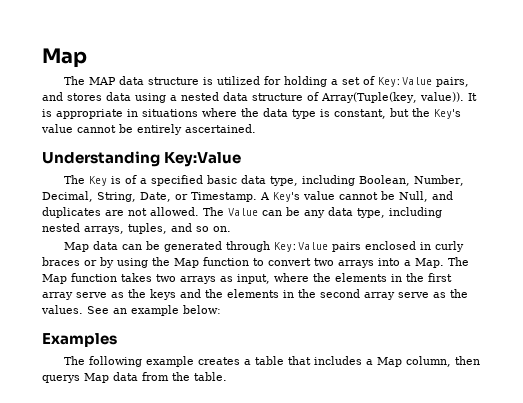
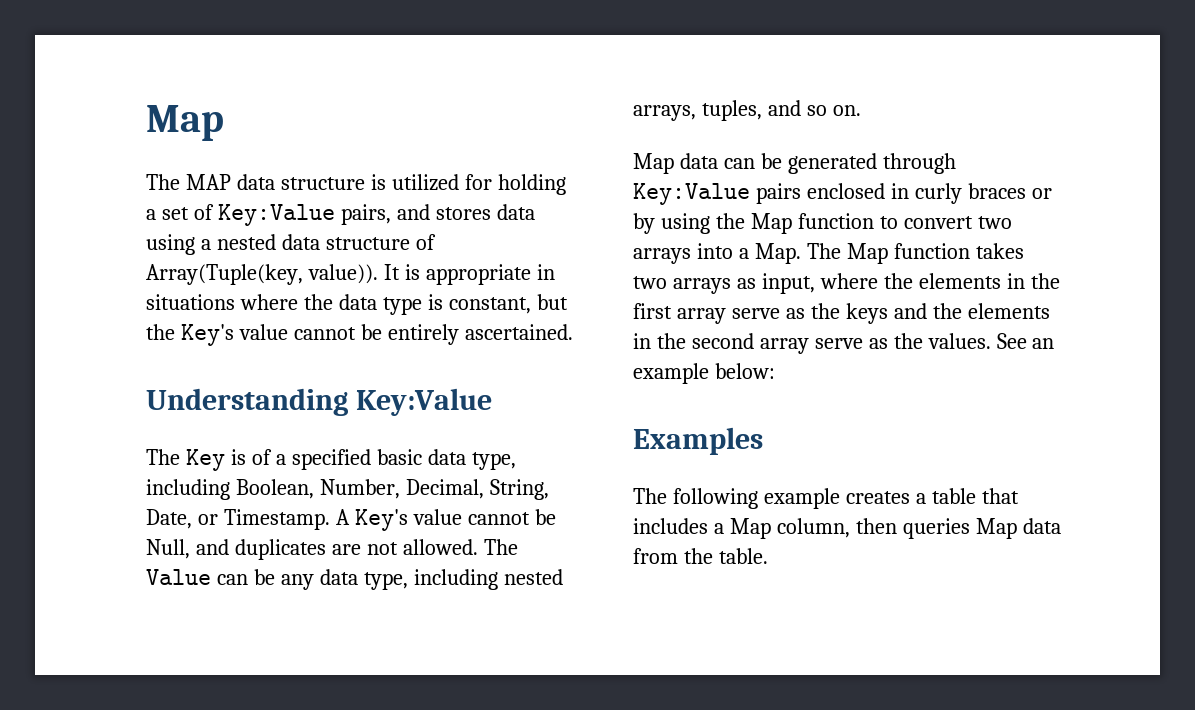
- The following example creates a table that includes a Map column, then querys Map data from the table.
+ The following example creates a table that includes a Map column, then queries Map data from the table.

